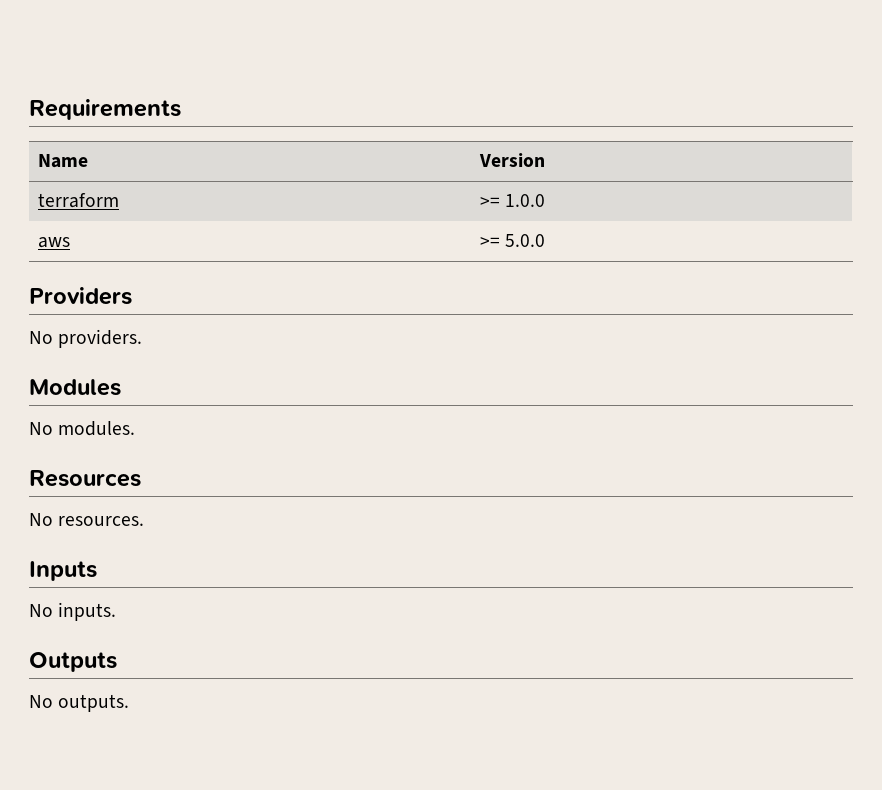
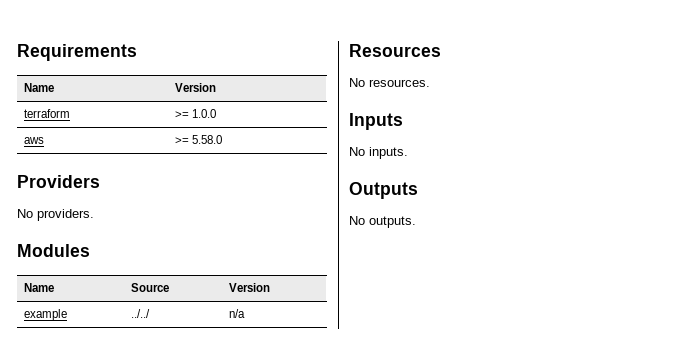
- aws | >= 5.0.0
+ aws | >= 5.58.0
- No modules.
+ Name | Source | Version
+ example | ../../ | n/a

